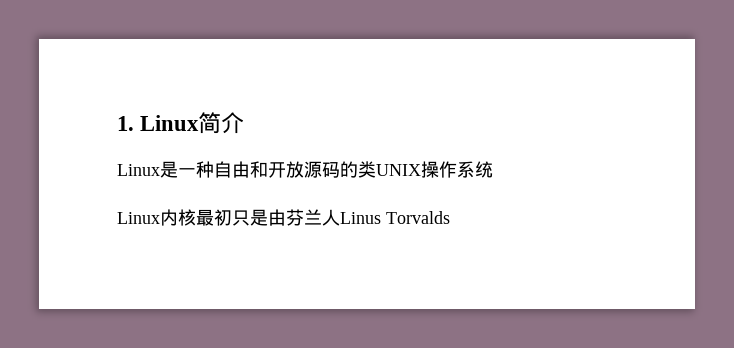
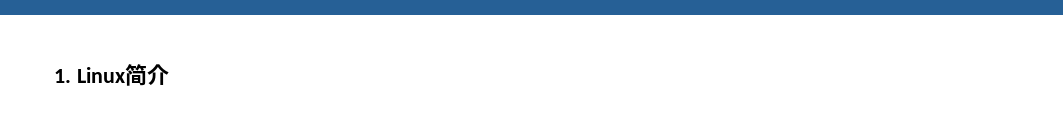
- Linux是一种自由和开放源码的类UNIX操作系统
- Linux内核最初只是由芬兰人Linus Torvalds

